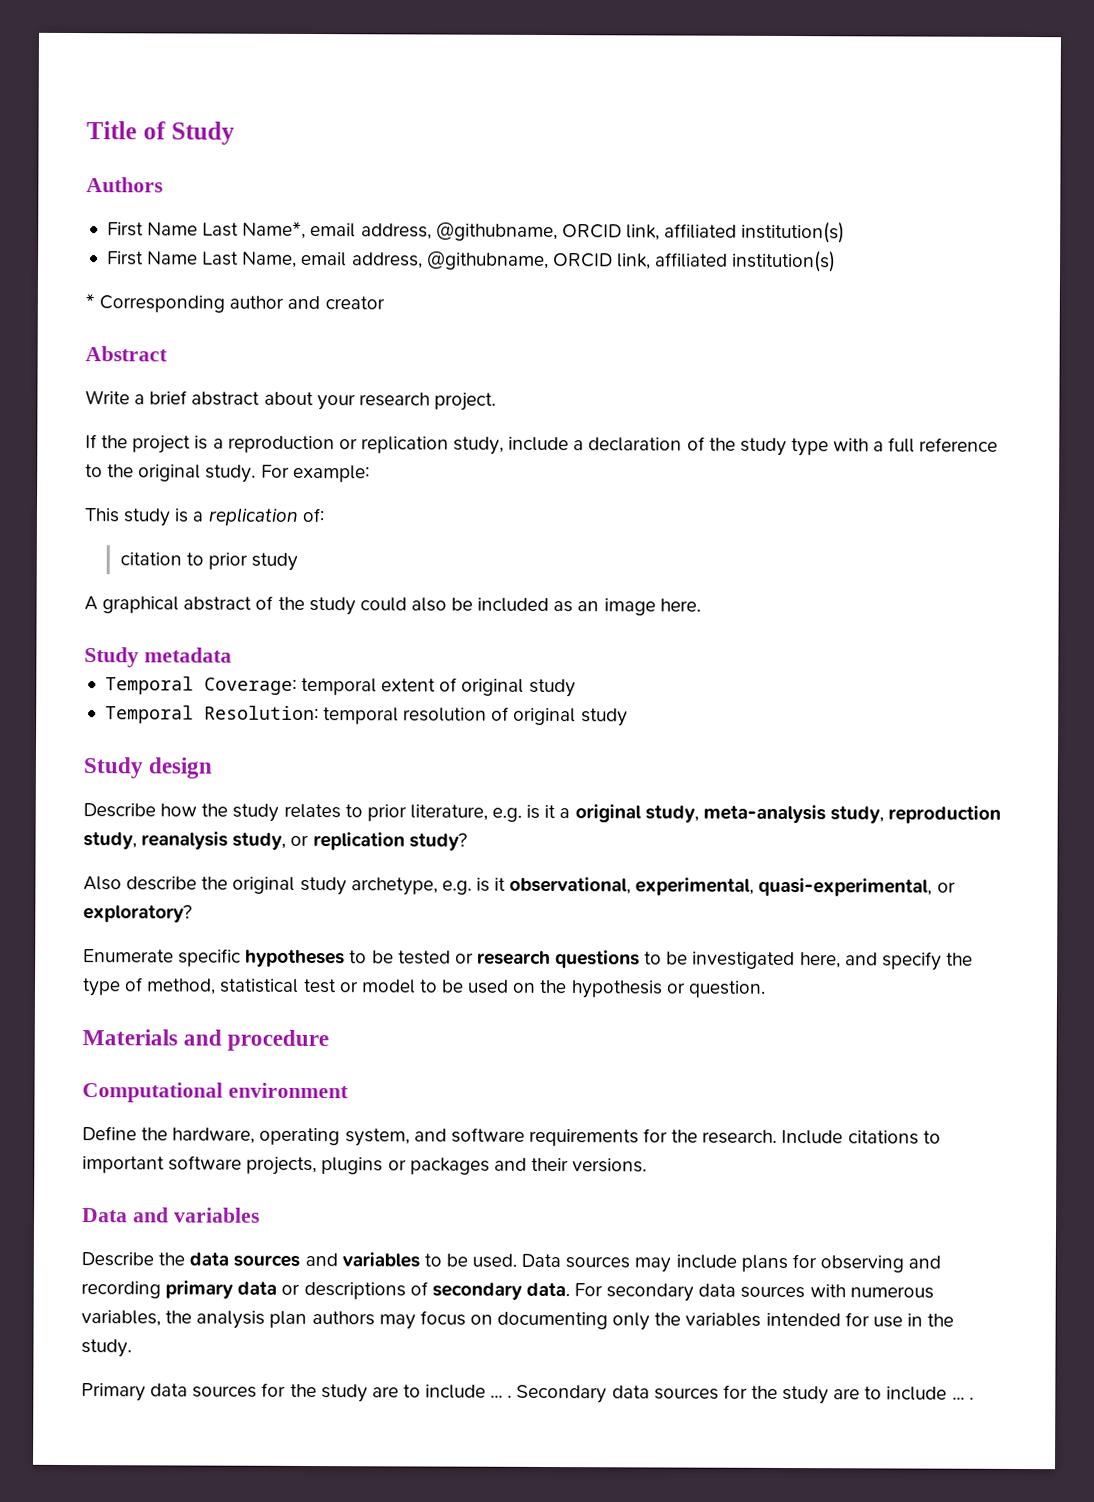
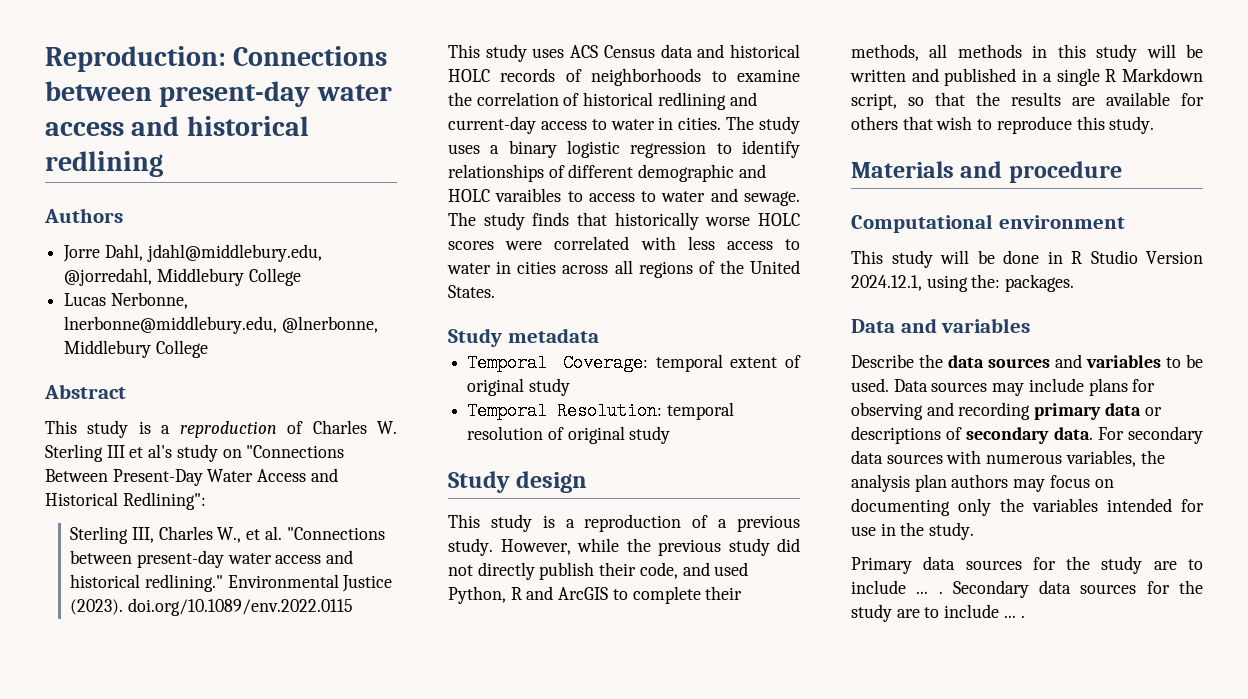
- Title of Study
+ Reproduction: Connections between present-day water access and historical redlining
  Authors
- First Name Last Name*, email address, @githubname, ORCID link, affiliated institution(s)
- First Name Last Name, email address, @githubname, ORCID link, affiliated institution(s)
- * Corresponding author and creator
+ Jorre Dahl, jdahl@middlebury.edu, @jorredahl, Middlebury College
+ Lucas Nerbonne, lnerbonne@middlebury.edu, @lnerbonne, Middlebury College
  Abstract
- Write a brief abstract about your research project.
- If the project is a reproduction or replication study, include a declaration of the study type with a full reference to the original study. For example:
- This study is a replication of:
- citation to prior study
- A graphical abstract of the study could also be included as an image here.
+ This study is a reproduction of Charles W. Sterling III et al's study on "Connections Between Present-Day Water Access and Historical Redlining":
+ Sterling III, Charles W., et al. "Connections between present-day water access and historical redlining." Environmental Justice (2023). doi.org/10.1089/env.2022.0115
+ This study uses ACS Census data and historical HOLC records of neighborhoods to examine the correlation of historical redlining and current-day access to water in cities. The study uses a binary logistic regression to identify relationships of different demographic and HOLC varaibles to access to water and sewage. The study finds that historically worse HOLC scores were correlated with less access to water in cities across all regions of the United States.
- Describe how the study relates to prior literature, e.g. is it a original study, meta-analysis study, reproduction study, reanalysis study, or replication study?
- Also describe the original study archetype, e.g. is it observational, experimental, quasi-experimental, or exploratory?
- Enumerate specific hypotheses to be tested or research questions to be investigated here, and specify the type of method, statistical test or model to be used on the hypothesis or question.
+ This study is a reproduction of a previous study. However, while the previous study did not directly publish their code, and used Python, R and ArcGIS to complete their methods, all methods in this study will be written and published in a single R Markdown script, so that the results are available for others that wish to reproduce this study.
- Define the hardware, operating system, and software requirements for the research. Include citations to important software projects, plugins or packages and their versions.
+ This study will be done in R Studio Version 2024.12.1, using the: packages.

